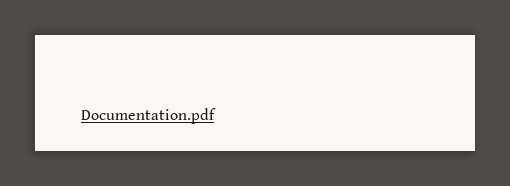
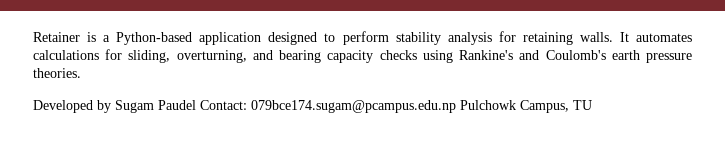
- Documentation.pdf
+ Retainer is a Python-based application designed to perform stability analysis for retaining walls. It automates calculations for sliding, overturning, and bearing capacity checks using Rankine's and Coulomb's earth pressure theories.
+ Developed by Sugam Paudel Contact: 079bce174.sugam@pcampus.edu.np Pulchowk Campus, TU

